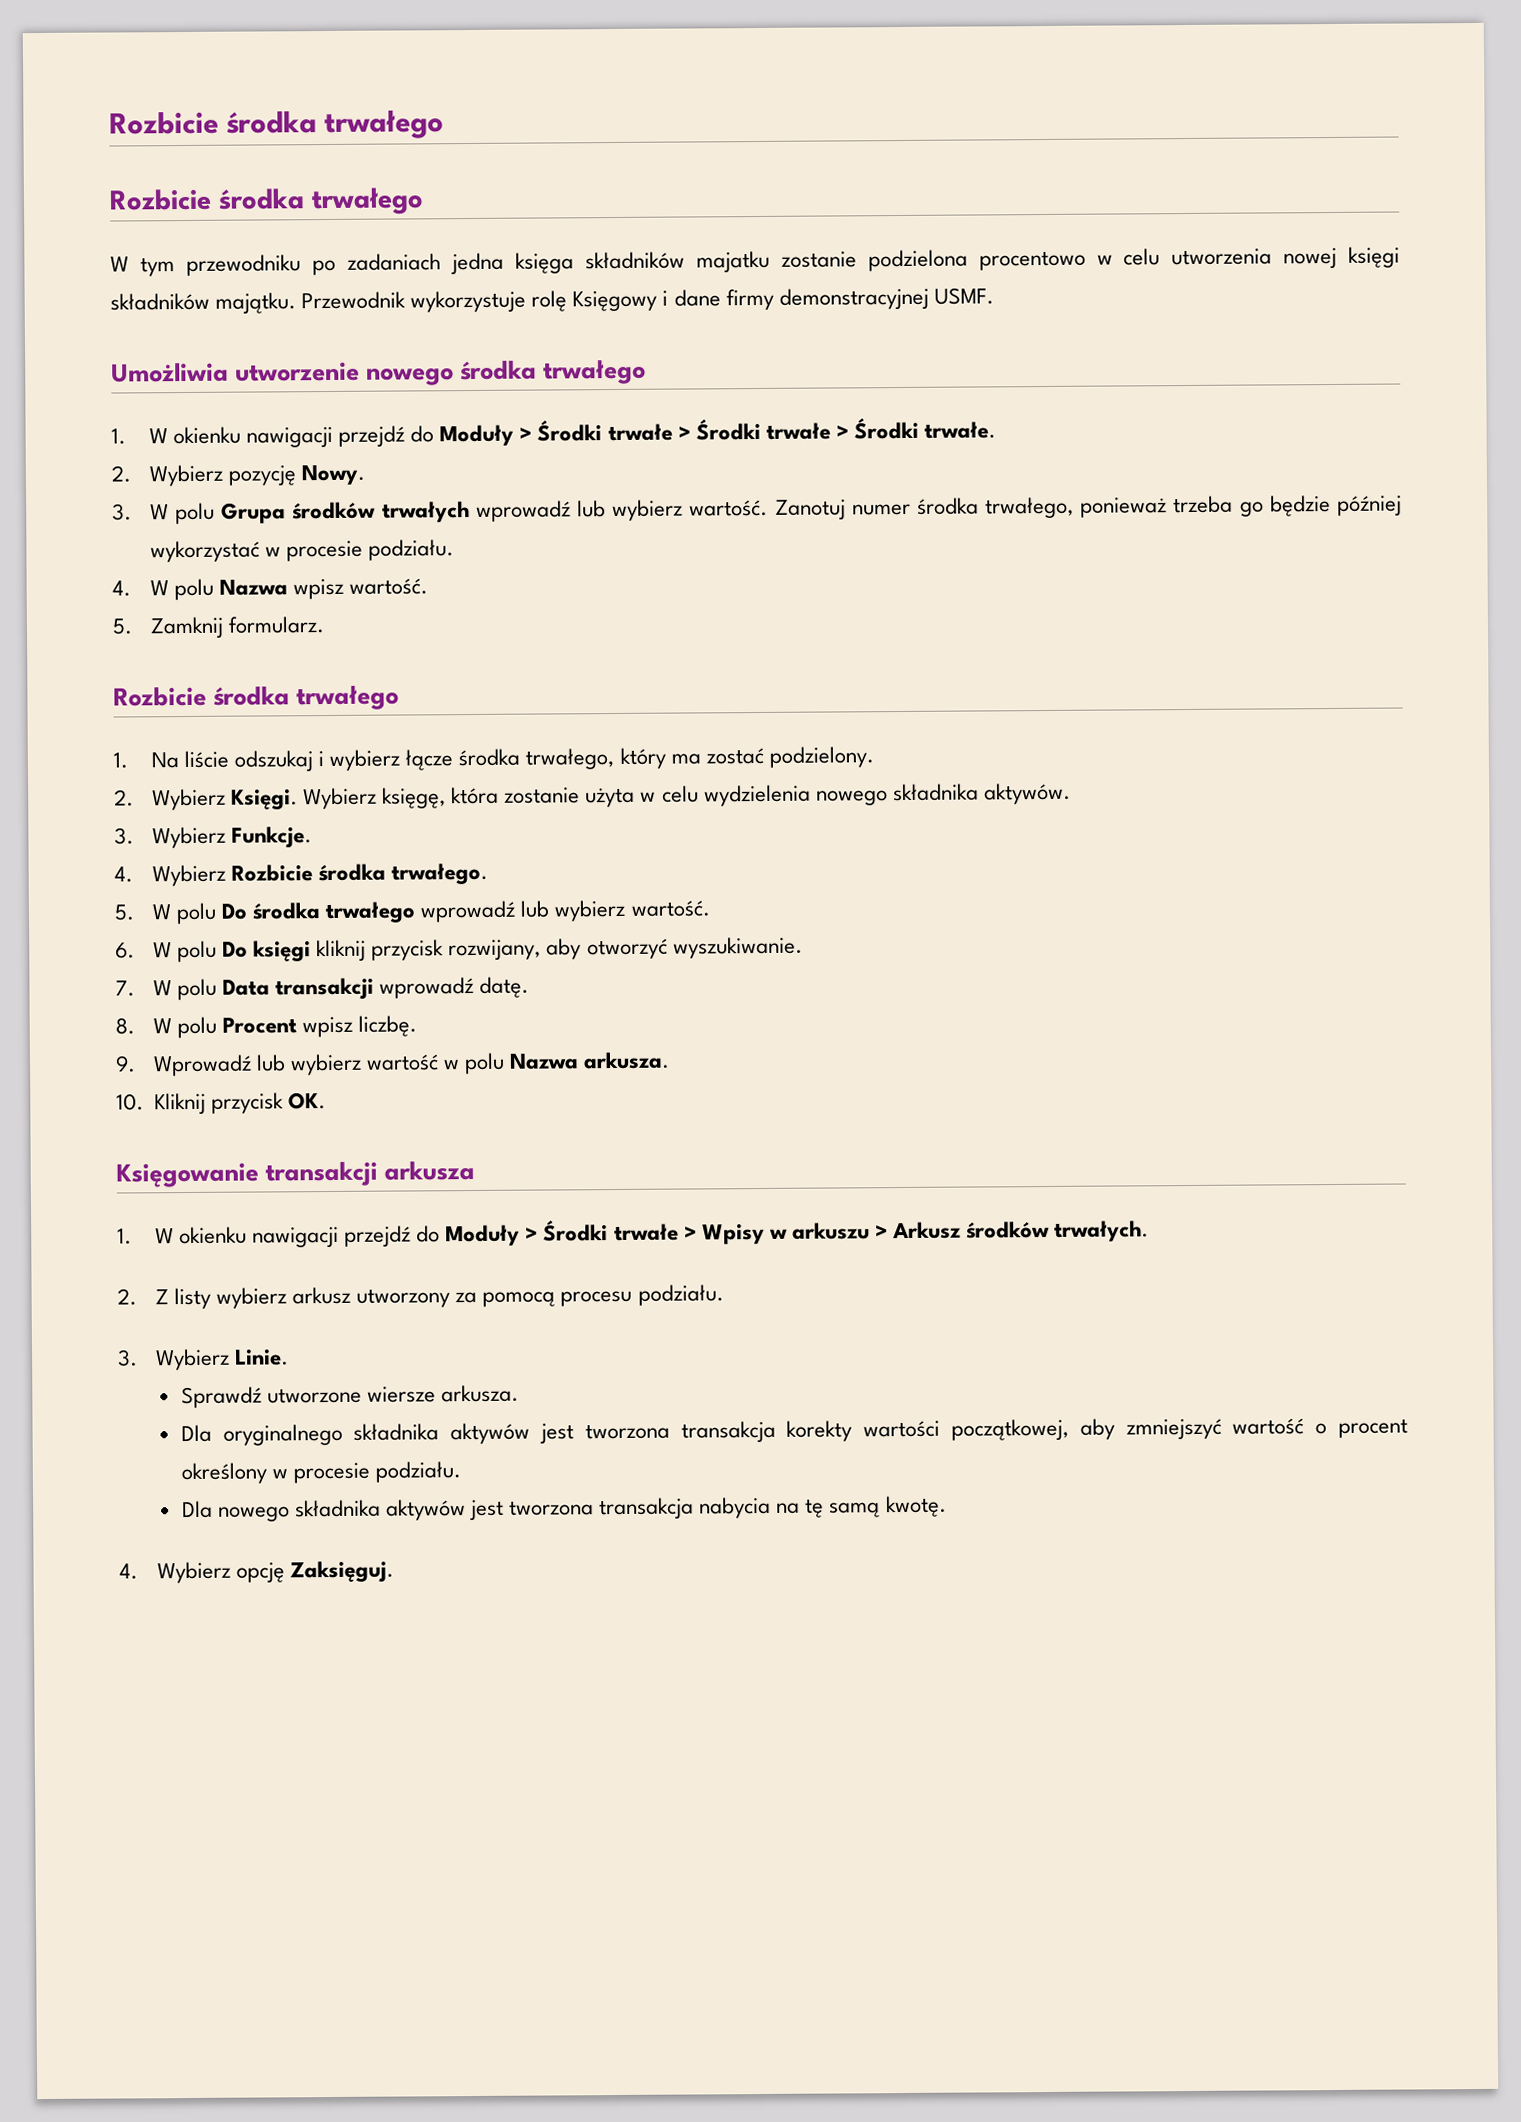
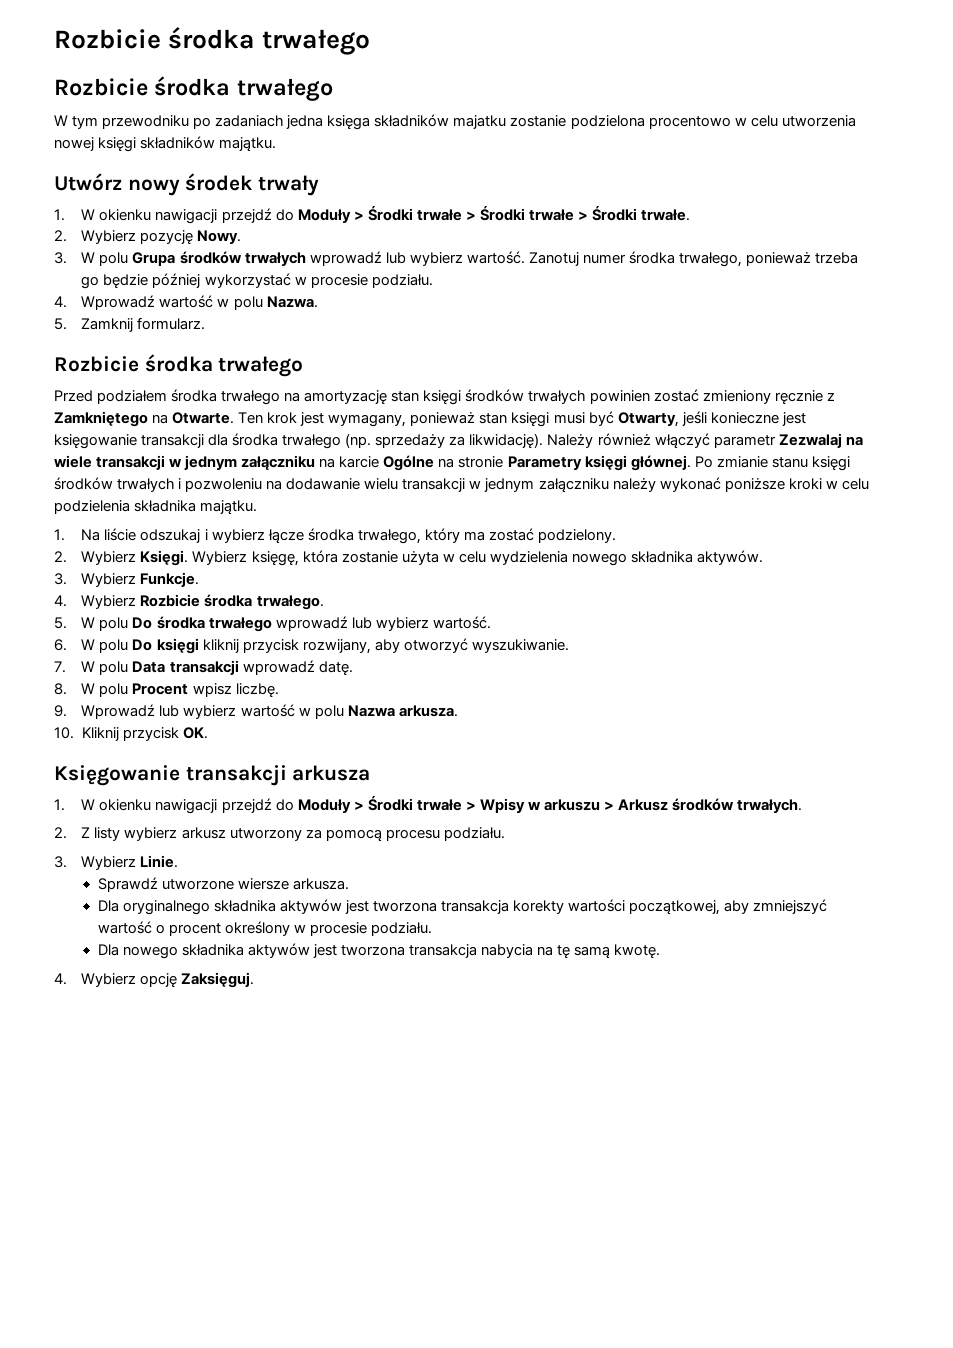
- W tym przewodniku po zadaniach jedna księga składników majatku zostanie podzielona procentowo w celu utworzenia nowej księgi składników majątku. Przewodnik wykorzystuje rolę Księgowy i dane firmy demonstracyjnej USMF.
- Umożliwia utworzenie nowego środka trwałego
+ W tym przewodniku po zadaniach jedna księga składników majatku zostanie podzielona procentowo w celu utworzenia nowej księgi składników majątku.
+ Utwórz nowy środek trwały
- 4. W polu Nazwa wpisz wartość.
+ 4. Wprowadź wartość w polu Nazwa.
+ Przed podziałem środka trwałego na amortyzację stan księgi środków trwałych powinien zostać zmieniony ręcznie z Zamkniętego na Otwarte. Ten krok jest wymagany, ponieważ stan księgi musi być Otwarty, jeśli konieczne jest księgowanie transakcji dla środka trwałego (np. sprzedaży za likwidację). Należy również włączyć parametr Zezwalaj na wiele transakcji w jednym załączniku na karcie Ogólne na stronie Parametry księgi głównej. Po zmianie stanu księgi środków trwałych i pozwoleniu na dodawanie wielu transakcji w jednym załączniku należy wykonać poniższe kroki w celu podzielenia składnika majątku.

